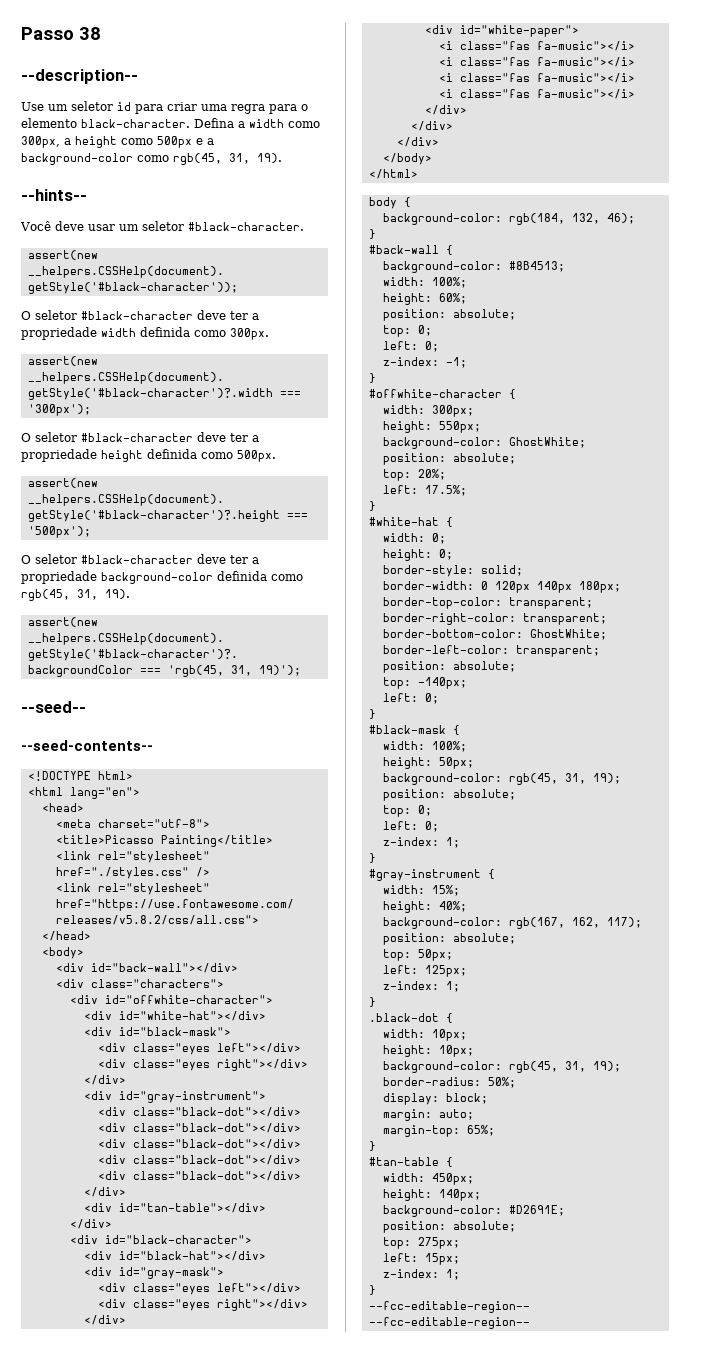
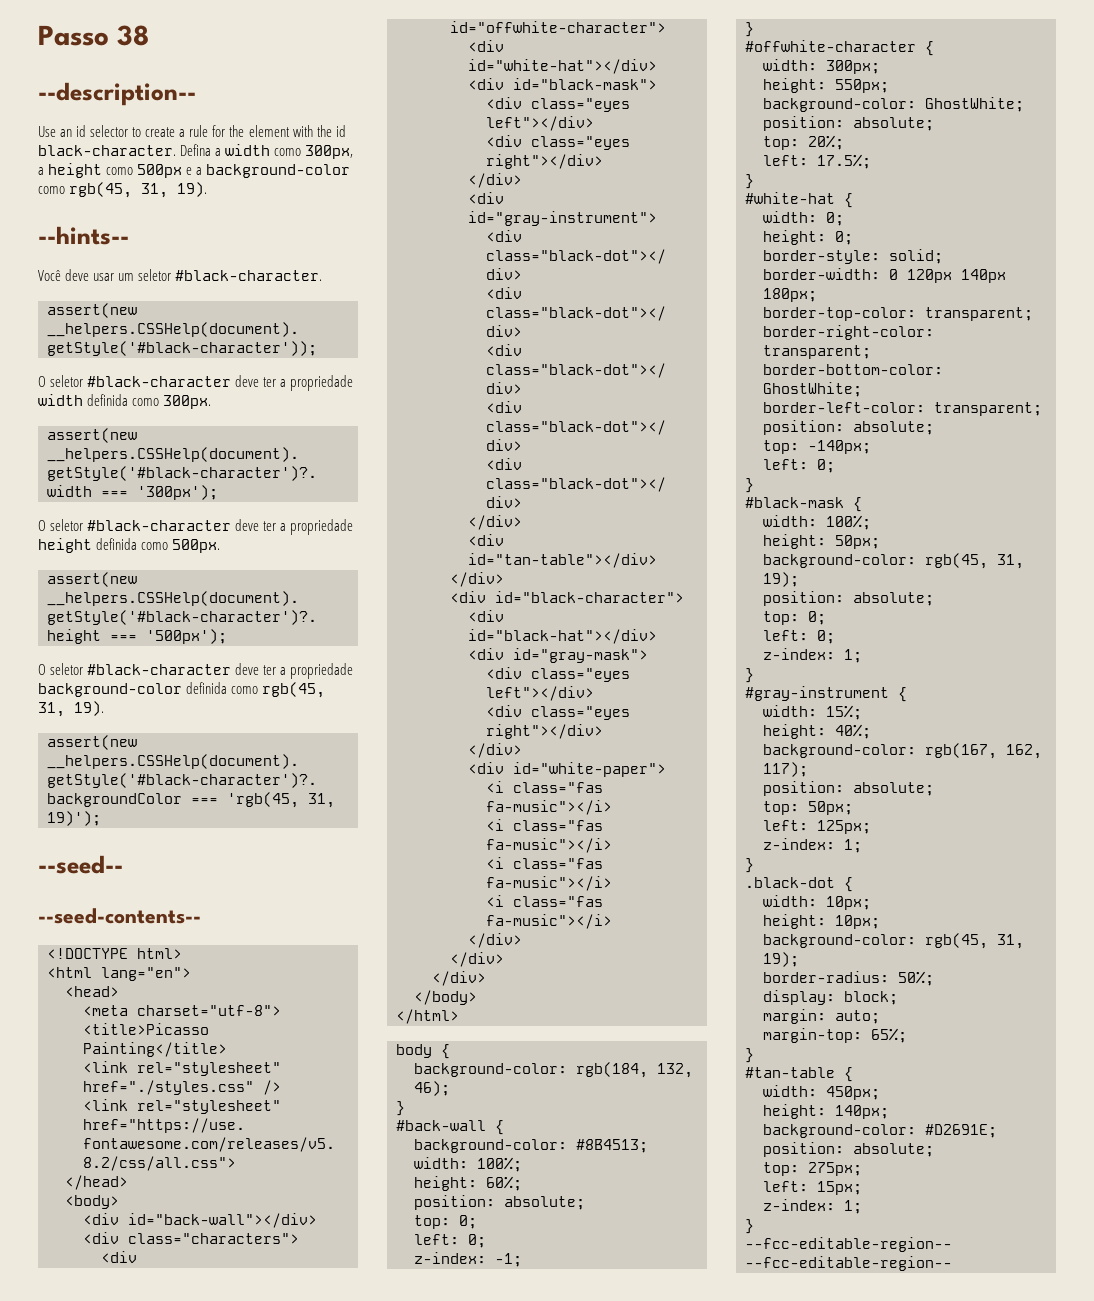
- Use um seletor id para criar uma regra para o elemento black-character.
+ Use an id selector to create a rule for the element with the id black-character.

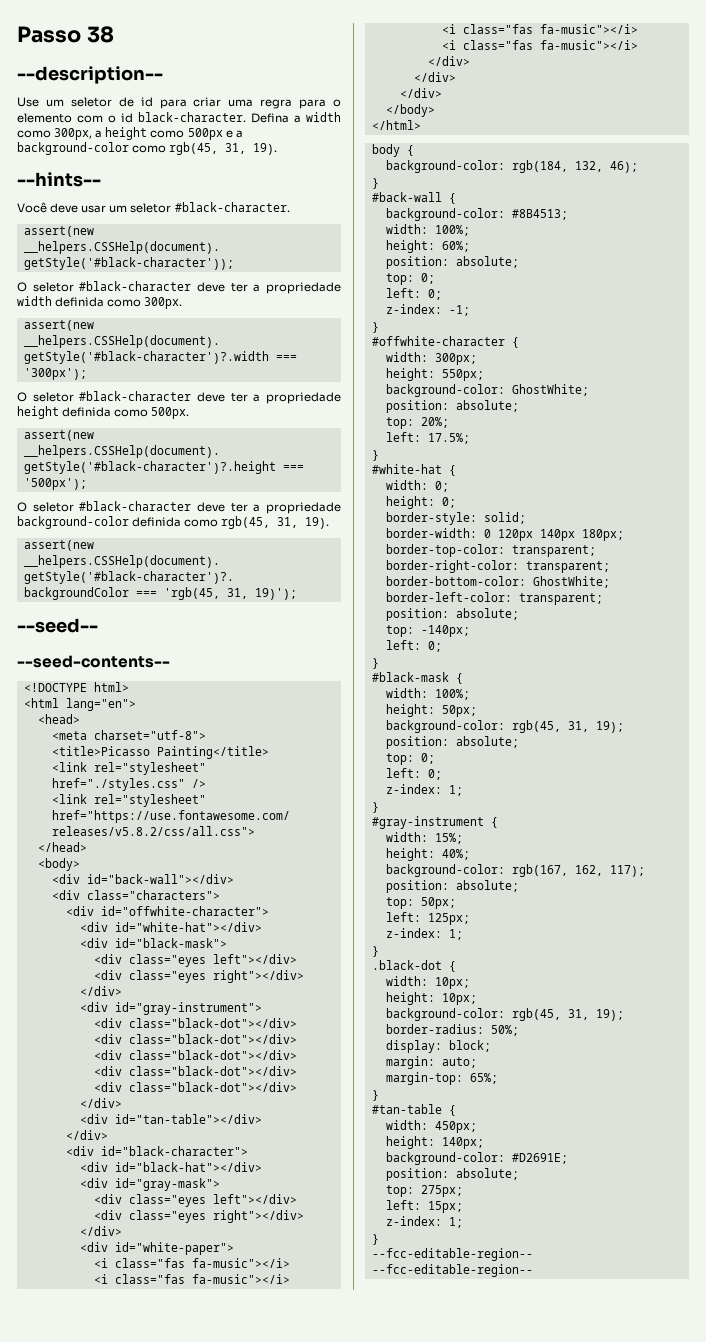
- Use an id selector to create a rule for the element with the id black-character.
+ Use um seletor de id para criar uma regra para o elemento com o id black-character.

